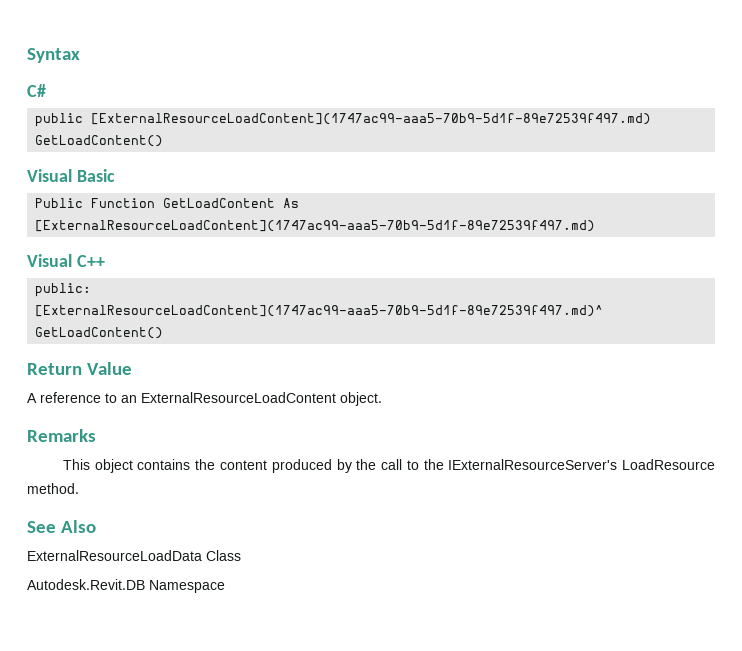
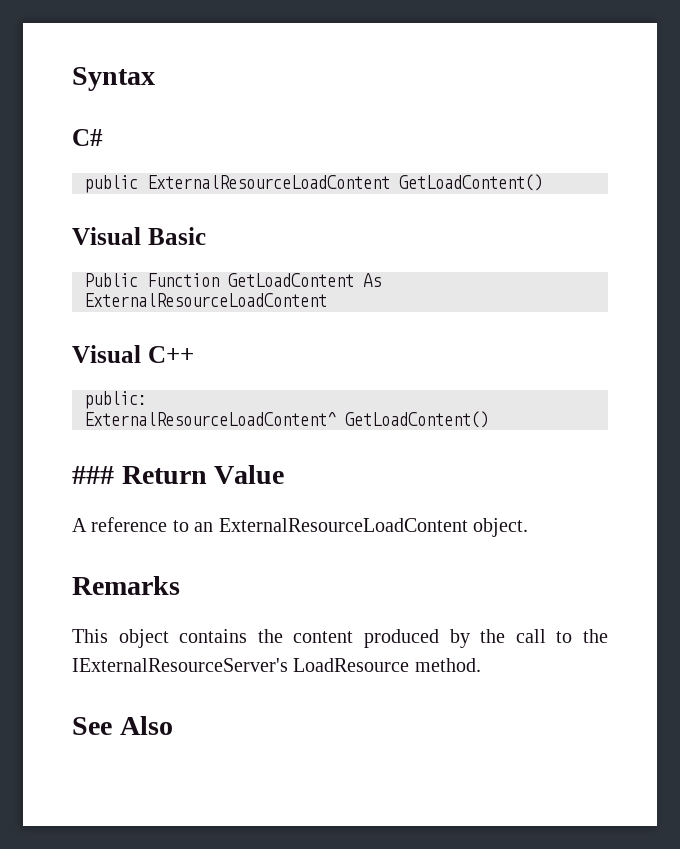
- public [ExternalResourceLoadContent](1747ac99-aaa5-70b9-5d1f-89e72539f497.md) GetLoadContent()
+ public ExternalResourceLoadContent GetLoadContent()
- Public Function GetLoadContent As [ExternalResourceLoadContent](1747ac99-aaa5-70b9-5d1f-89e72539f497.md)
+ Public Function GetLoadContent As ExternalResourceLoadContent
- [ExternalResourceLoadContent](1747ac99-aaa5-70b9-5d1f-89e72539f497.md)^ GetLoadContent()
- Return Value
+ ExternalResourceLoadContent^ GetLoadContent()
+ ### Return Value
- ExternalResourceLoadData Class
- Autodesk.Revit.DB Namespace

